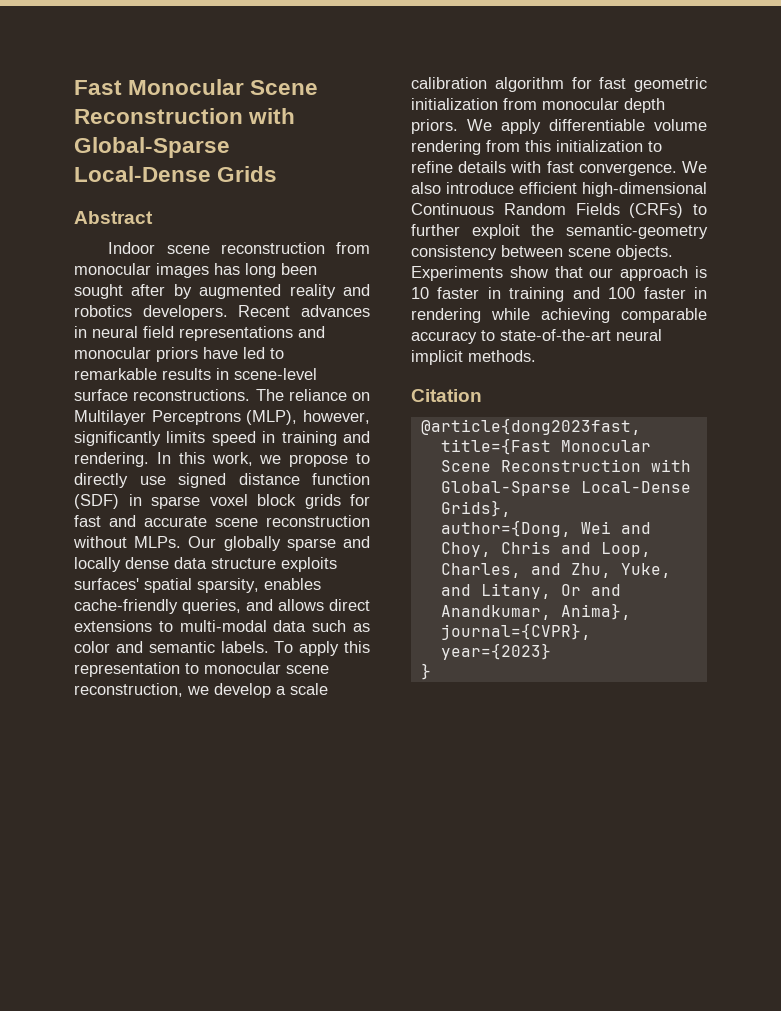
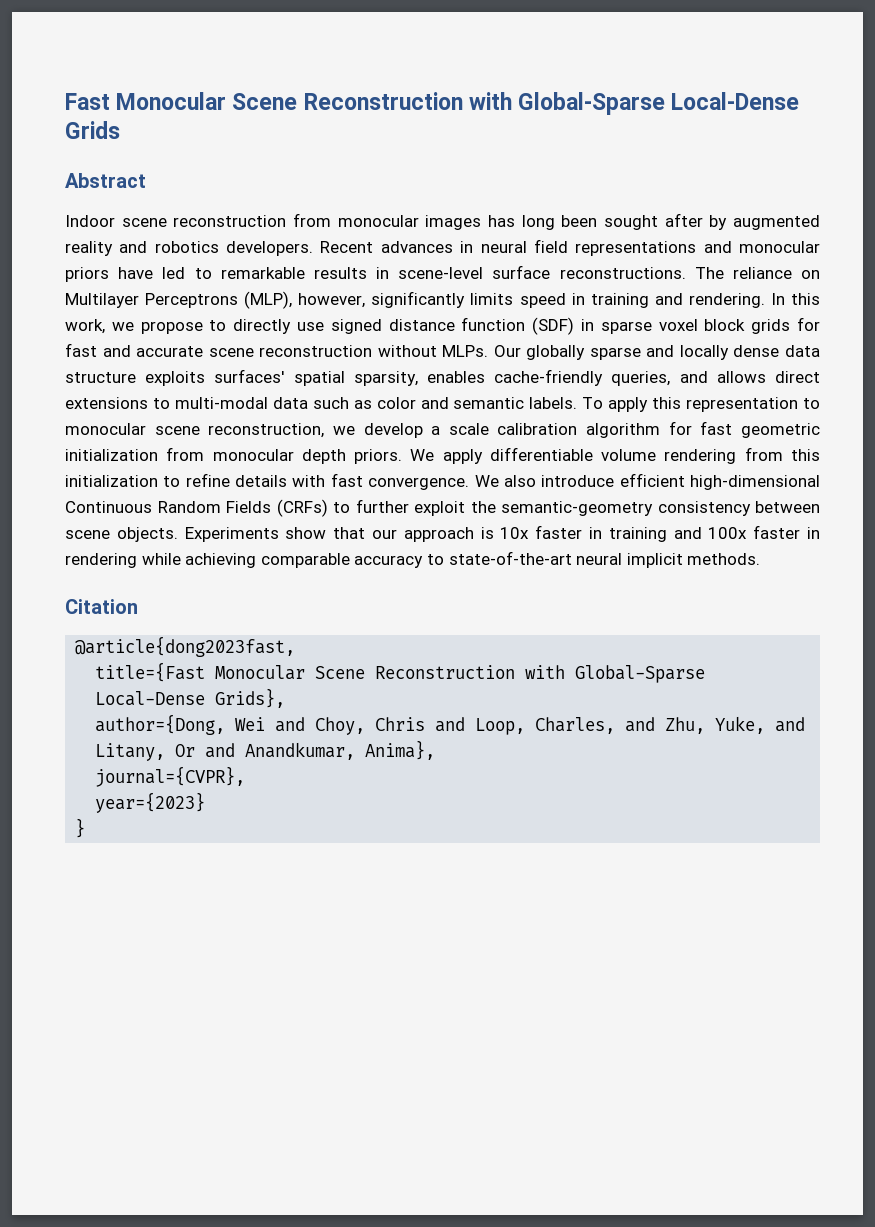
- Experiments show that our approach is 10 faster in training and 100 faster in rendering while achieving comparable accuracy to state-of-the-art neural implicit methods.
+ Experiments show that our approach is 10x faster in training and 100x faster in rendering while achieving comparable accuracy to state-of-the-art neural implicit methods.

